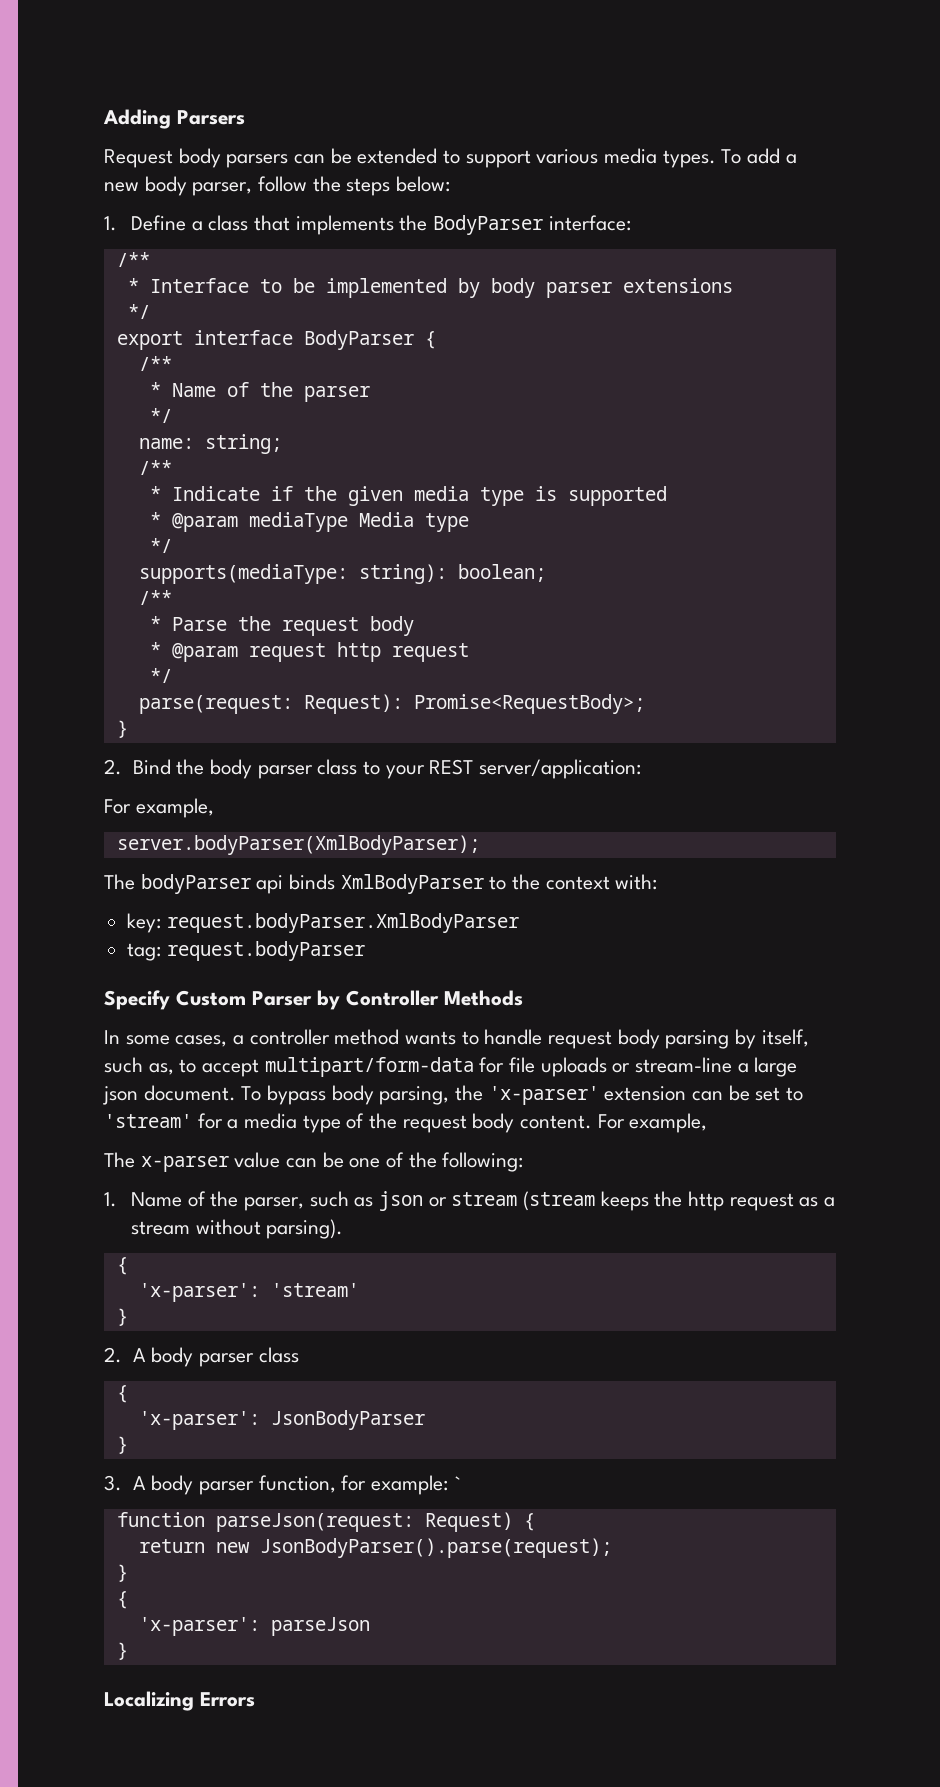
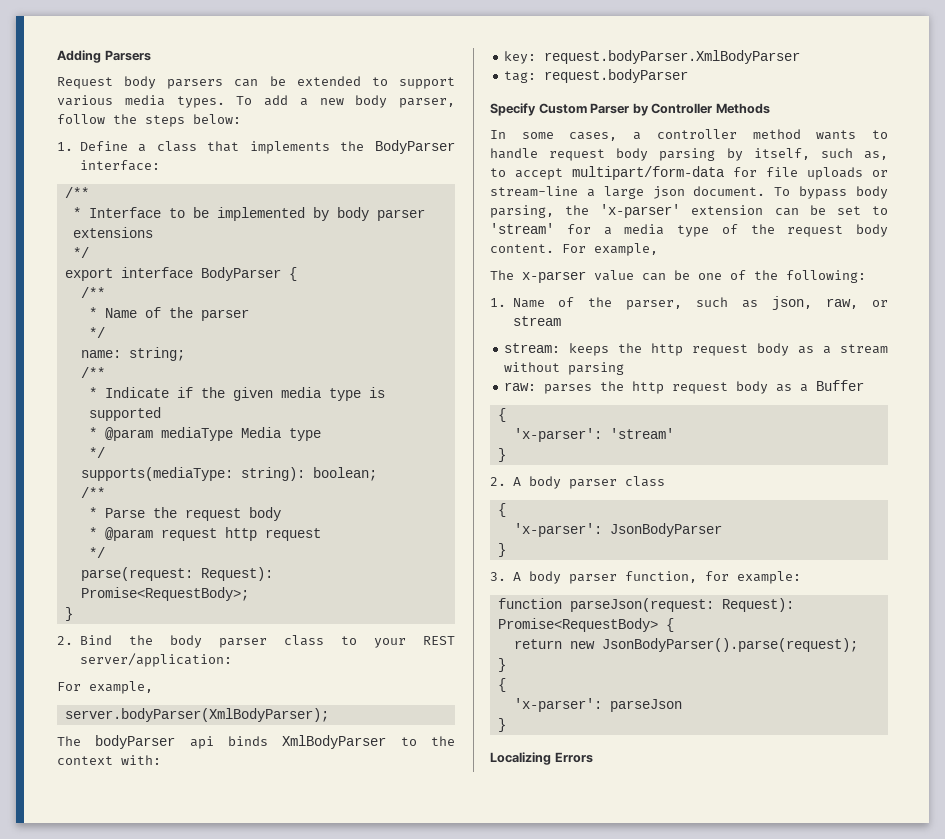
- 1. Name of the parser, such as json or stream (stream keeps the http request as a stream without parsing).
+ 1. Name of the parser, such as json, raw, or stream
+ stream: keeps the http request body as a stream without parsing
+ raw: parses the http request body as a Buffer
- 3. A body parser function, for example: `
+ 3. A body parser function, for example:
- function parseJson(request: Request) {
+ function parseJson(request: Request): Promise<RequestBody> {

